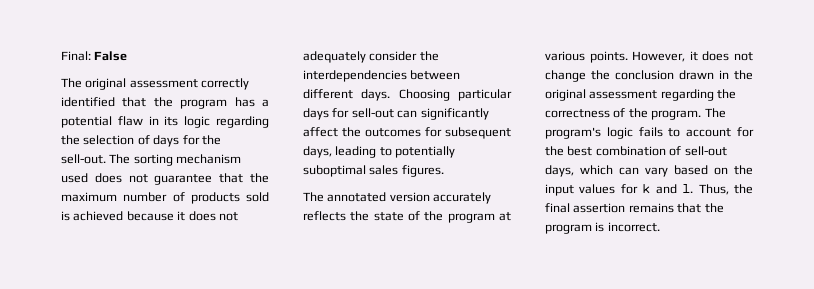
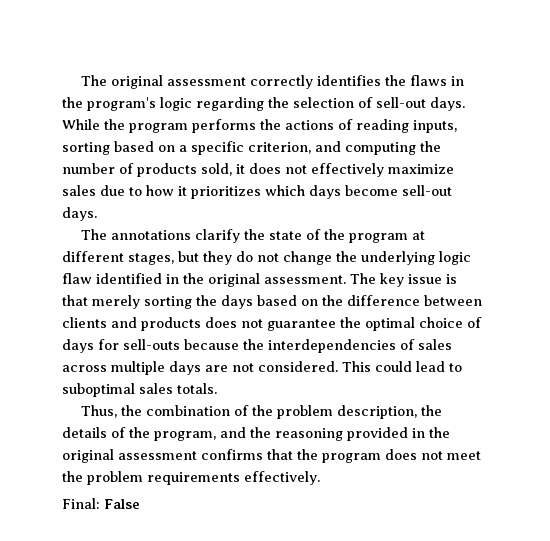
- Final: False
- The original assessment correctly identified that the program has a potential flaw in its logic regarding the selection of days for the sell-out. The sorting mechanism used does not guarantee that the maximum number of products sold is achieved because it does not adequately consider the interdependencies between different days. Choosing particular days for sell-out can significantly affect the outcomes for subsequent days, leading to potentially suboptimal sales figures.
- The annotated version accurately reflects the state of the program at various points. However, it does not change the conclusion drawn in the original assessment regarding the correctness of the program. The program's logic fails to account for the best combination of sell-out days, which can vary based on the input values for k and l. Thus, the final assertion remains that the program is incorrect.
+ The original assessment correctly identifies the flaws in the program's logic regarding the selection of sell-out days. While the program performs the actions of reading inputs, sorting based on a specific criterion, and computing the number of products sold, it does not effectively maximize sales due to how it prioritizes which days become sell-out days.
+ The annotations clarify the state of the program at different stages, but they do not change the underlying logic flaw identified in the original assessment. The key issue is that merely sorting the days based on the difference between clients and products does not guarantee the optimal choice of days for sell-outs because the interdependencies of sales across multiple days are not considered. This could lead to suboptimal sales totals.
+ Thus, the combination of the problem description, the details of the program, and the reasoning provided in the original assessment confirms that the program does not meet the problem requirements effectively.
+ Final: False

